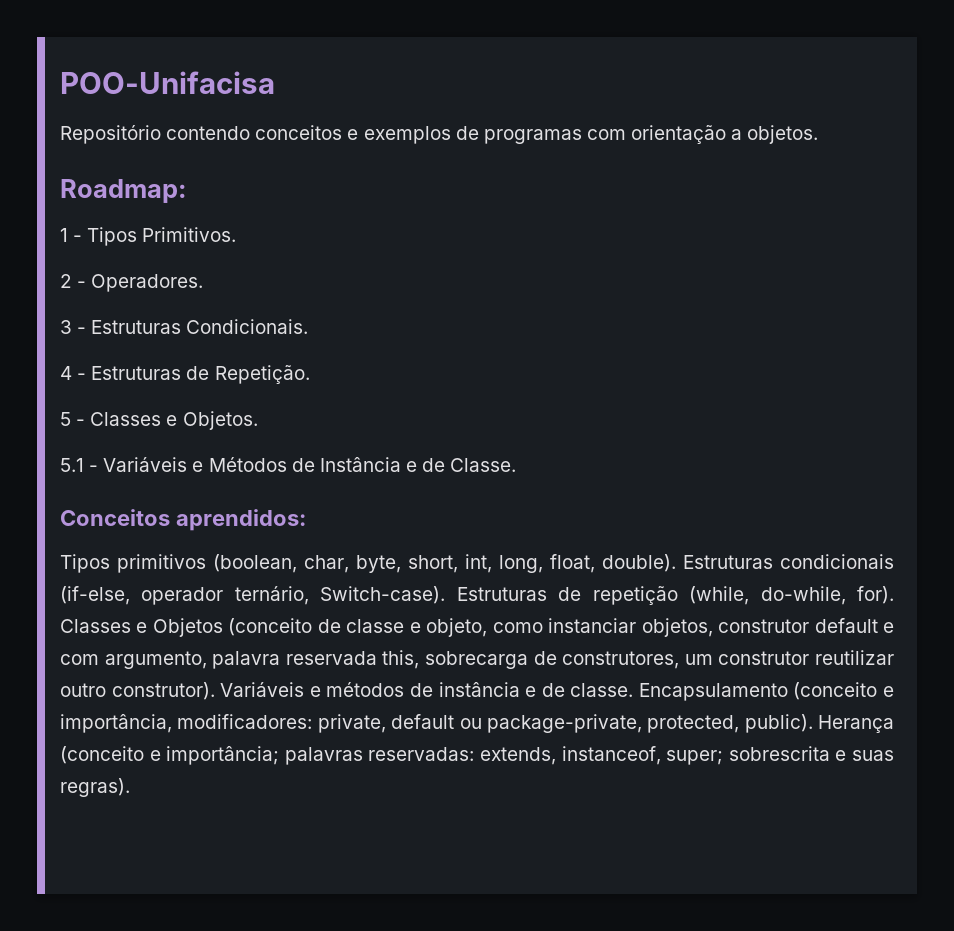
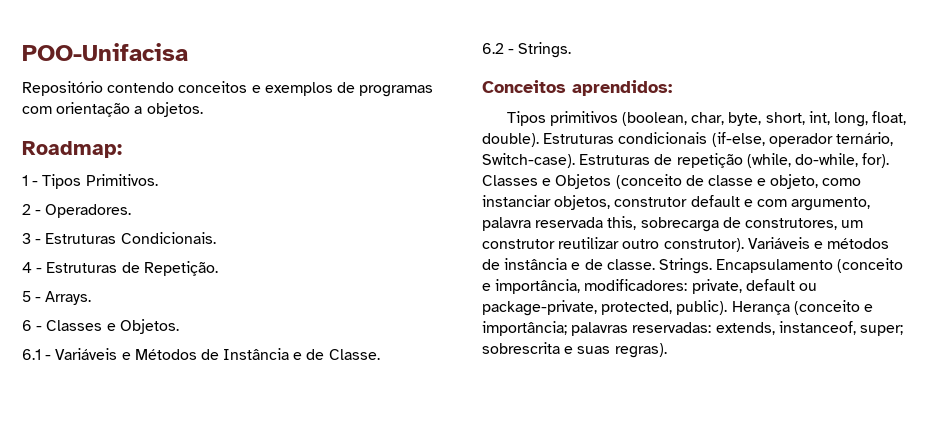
- 5 - Classes e Objetos.
+ 5 - Arrays.
+ 6 - Classes e Objetos.
- 5.1 - Variáveis e Métodos de Instância e de Classe.
+ 6.1 - Variáveis e Métodos de Instância e de Classe.
+ 6.2 - Strings.
- Variáveis e métodos de instância e de classe.
+ Variáveis e métodos de instância e de classe. Strings.

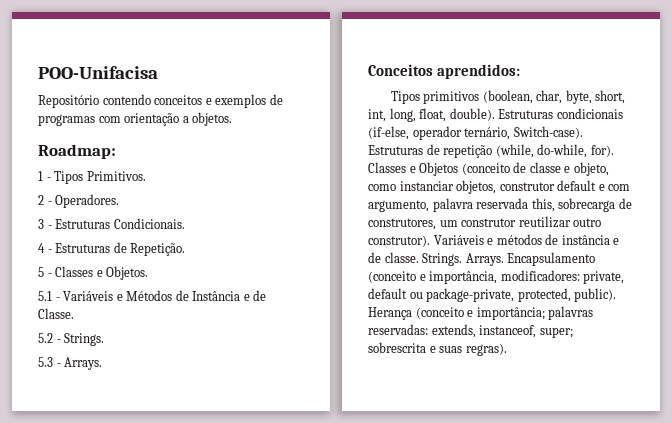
- 5 - Arrays.
- 6 - Classes e Objetos.
+ 5 - Classes e Objetos.
- 6.1 - Variáveis e Métodos de Instância e de Classe.
+ 5.1 - Variáveis e Métodos de Instância e de Classe.
- 6.2 - Strings.
+ 5.2 - Strings.
+ 5.3 - Arrays.
- Variáveis e métodos de instância e de classe. Strings.
+ Variáveis e métodos de instância e de classe. Strings. Arrays.

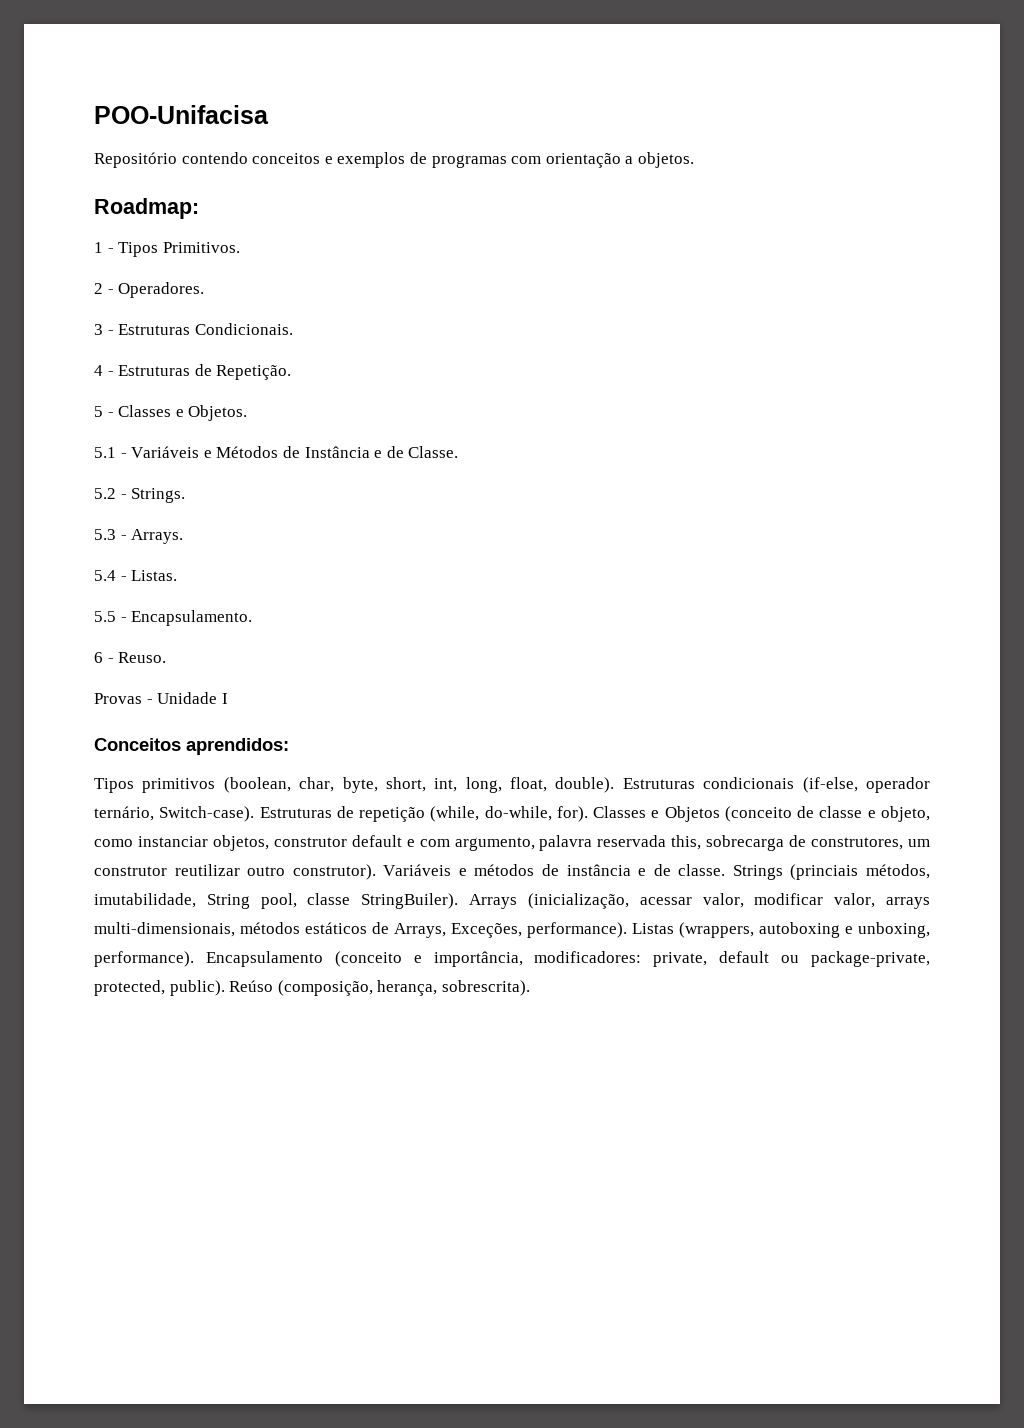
+ 5.4 - Listas.
+ 5.5 - Encapsulamento.
+ 6 - Reuso.
+ Provas - Unidade I
- Strings. Arrays.
+ Strings (princiais métodos, imutabilidade, String pool, classe StringBuiler). Arrays (inicialização, acessar valor, modificar valor, arrays multi-dimensionais, métodos estáticos de Arrays, Exceções, performance). Listas (wrappers, autoboxing e unboxing, performance).
- Herança (conceito e importância; palavras reservadas: extends, instanceof, super; sobrescrita e suas regras).
+ Reúso (composição, herança, sobrescrita).

